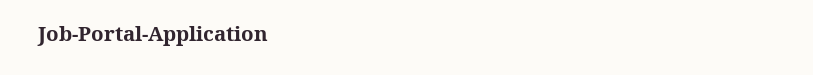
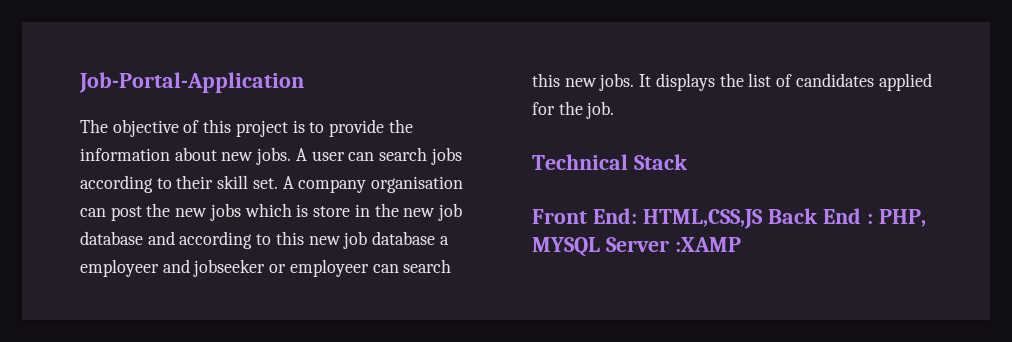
+ The objective of this project is to provide the information about new jobs. A user can search jobs according to their skill set. A company organisation can post the new jobs which is store in the new job database and according to this new job database a employeer and jobseeker or employeer can search this new jobs. It displays the list of candidates applied for the job.
+ Technical Stack
+ Front End: HTML,CSS,JS Back End : PHP, MYSQL Server :XAMP

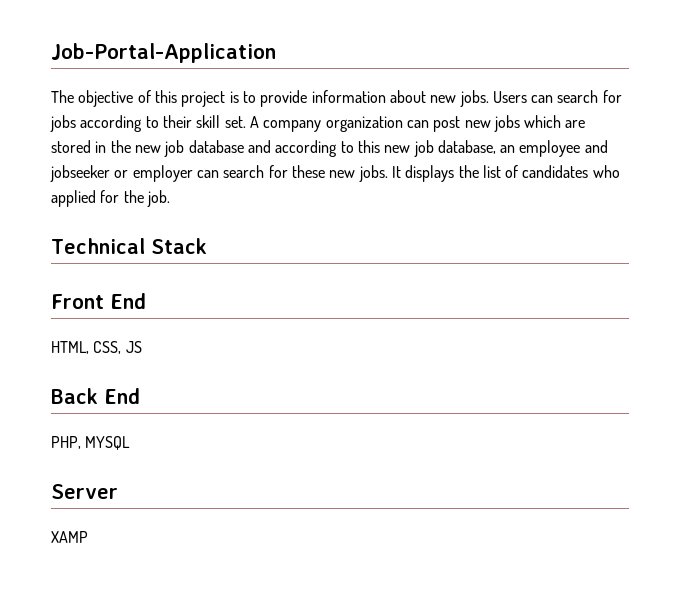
- The objective of this project is to provide the information about new jobs.
+ The objective of this project is to provide information about new jobs.
- A user can search jobs according to their skill set.
+ Users can search for jobs according to their skill set.
- A company organisation can post the new jobs which is store in the new job database and according to this new job database a employeer and jobseeker or employeer can search this new jobs.
+ A company organization can post new jobs which are stored in the new job database and according to this new job database, an employee and jobseeker or employer can search for these new jobs.
- It displays the list of candidates applied for the job.
+ It displays the list of candidates who applied for the job.
- Front End: HTML,CSS,JS Back End : PHP, MYSQL Server :XAMP
+ Front End
+ HTML, CSS, JS
+ Back End
+ PHP, MYSQL
+ Server
+ XAMP

